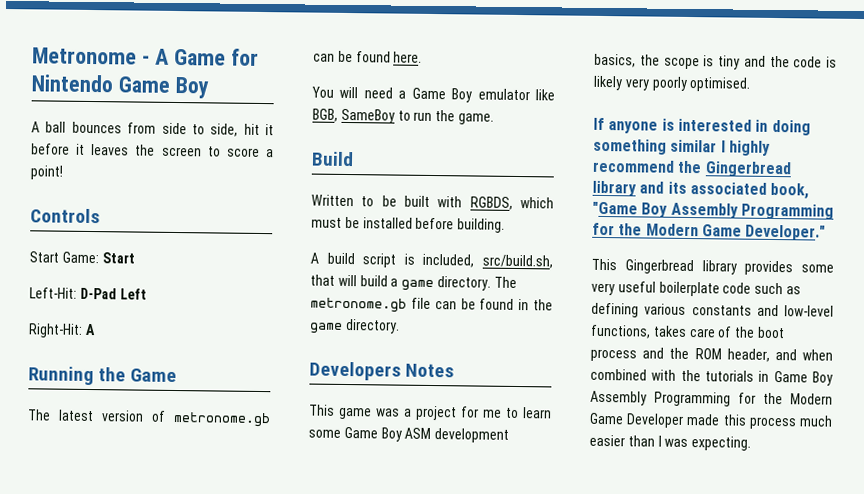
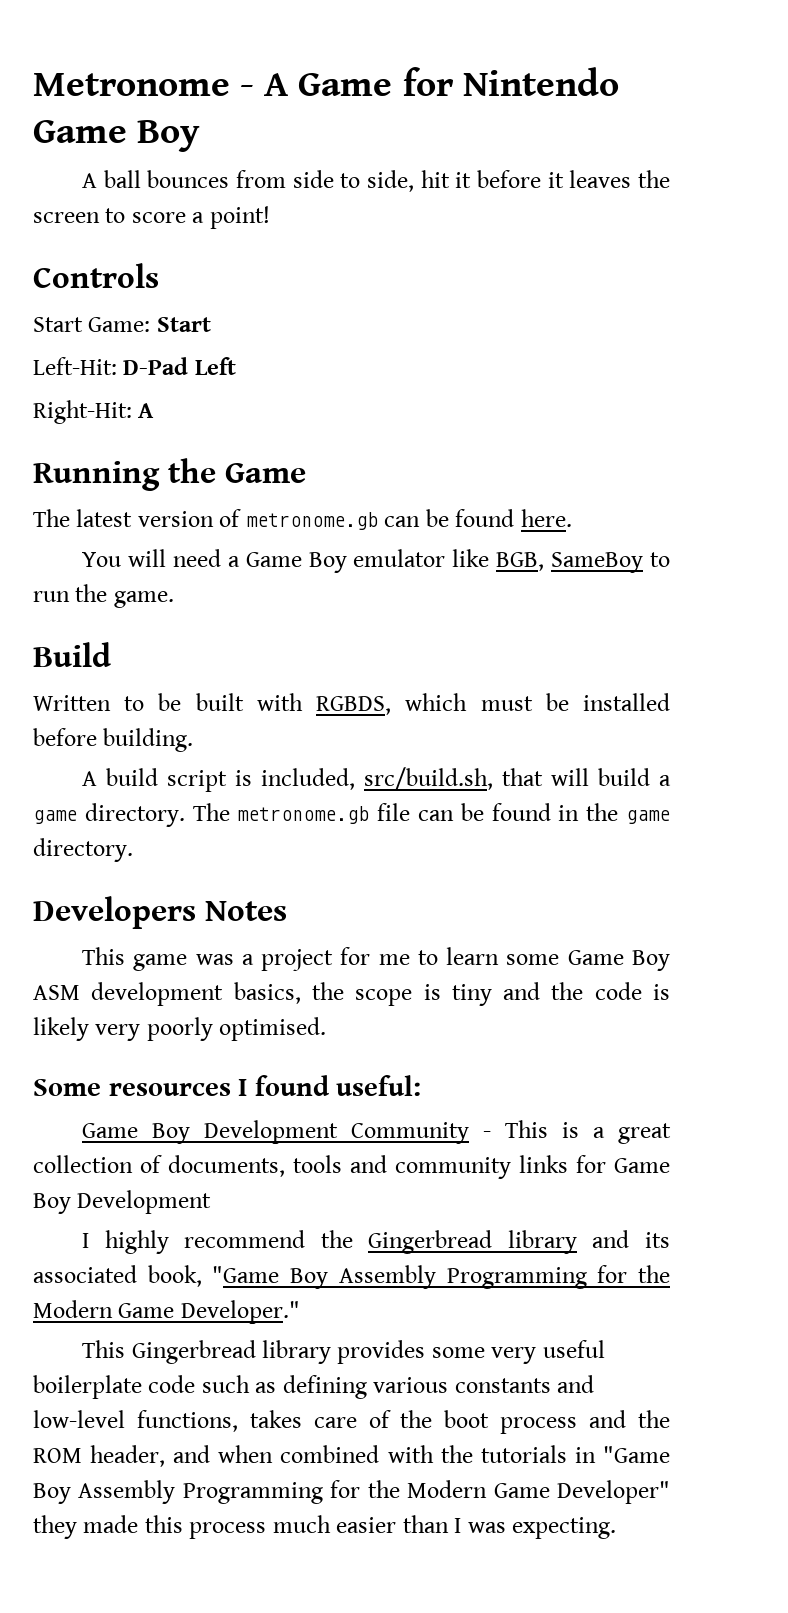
- If anyone is interested in doing something similar I highly recommend the Gingerbread library and its associated book, "Game Boy Assembly Programming for the Modern Game Developer."
+ Some resources I found useful:
+ Game Boy Development Community - This is a great collection of documents, tools and community links for Game Boy Development
+ I highly recommend the Gingerbread library and its associated book, "Game Boy Assembly Programming for the Modern Game Developer."
- This Gingerbread library provides some very useful boilerplate code such as defining various constants and low-level functions, takes care of the boot process and the ROM header, and when combined with the tutorials in Game Boy Assembly Programming for the Modern Game Developer made this process much easier than I was expecting.
+ This Gingerbread library provides some very useful boilerplate code such as defining various constants and low-level functions, takes care of the boot process and the ROM header, and when combined with the tutorials in "Game Boy Assembly Programming for the Modern Game Developer" they made this process much easier than I was expecting.

